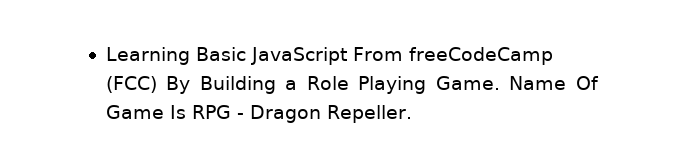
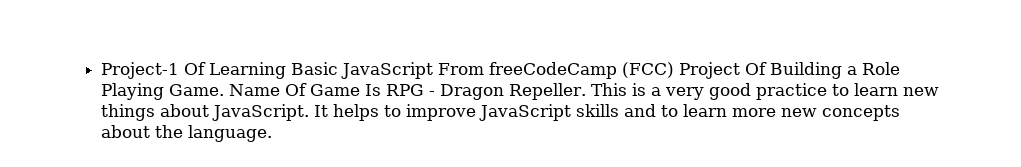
- Learning Basic JavaScript From freeCodeCamp (FCC) By Building a Role Playing Game.
+ Project-1 Of Learning Basic JavaScript From freeCodeCamp (FCC) Project Of Building a Role Playing Game.
+ This is a very good practice to learn new things about JavaScript. It helps to improve JavaScript skills and to learn more new concepts about the language.

